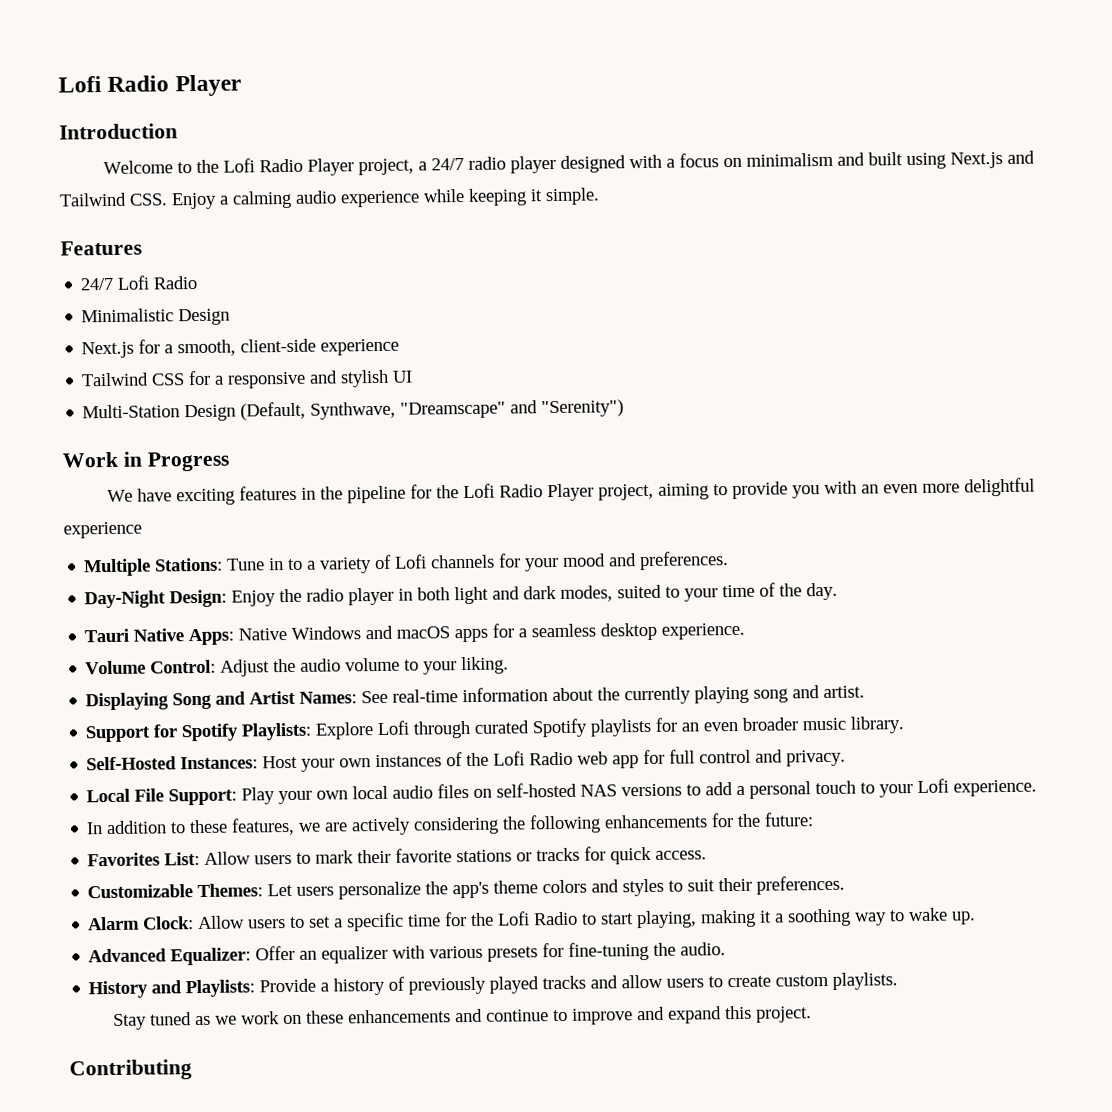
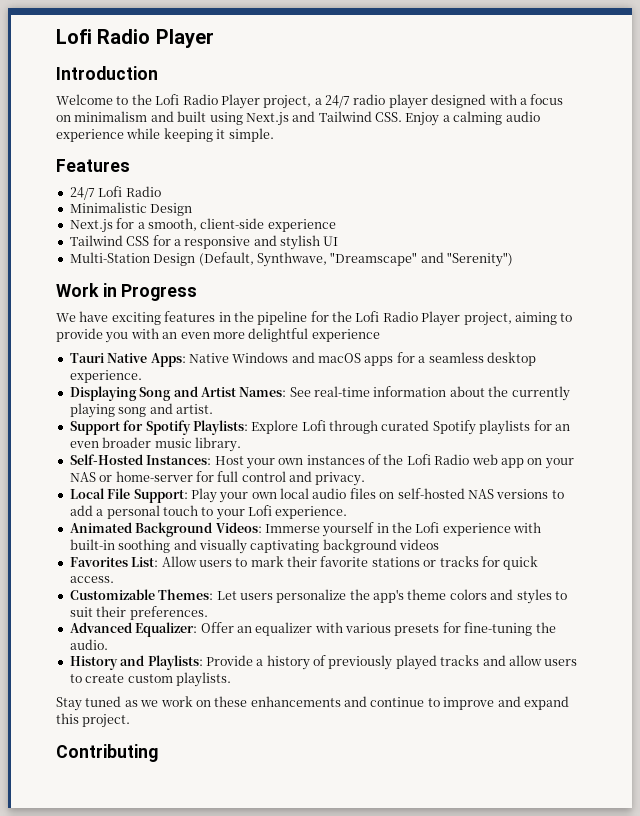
- Multiple Stations: Tune in to a variety of Lofi channels for your mood and preferences.
- Day-Night Design: Enjoy the radio player in both light and dark modes, suited to your time of the day.
- Volume Control: Adjust the audio volume to your liking.
- Self-Hosted Instances: Host your own instances of the Lofi Radio web app for full control and privacy.
+ Self-Hosted Instances: Host your own instances of the Lofi Radio web app on your NAS or home-server for full control and privacy.
- In addition to these features, we are actively considering the following enhancements for the future:
+ Animated Background Videos: Immerse yourself in the Lofi experience with built-in soothing and visually captivating background videos
- Alarm Clock: Allow users to set a specific time for the Lofi Radio to start playing, making it a soothing way to wake up.

